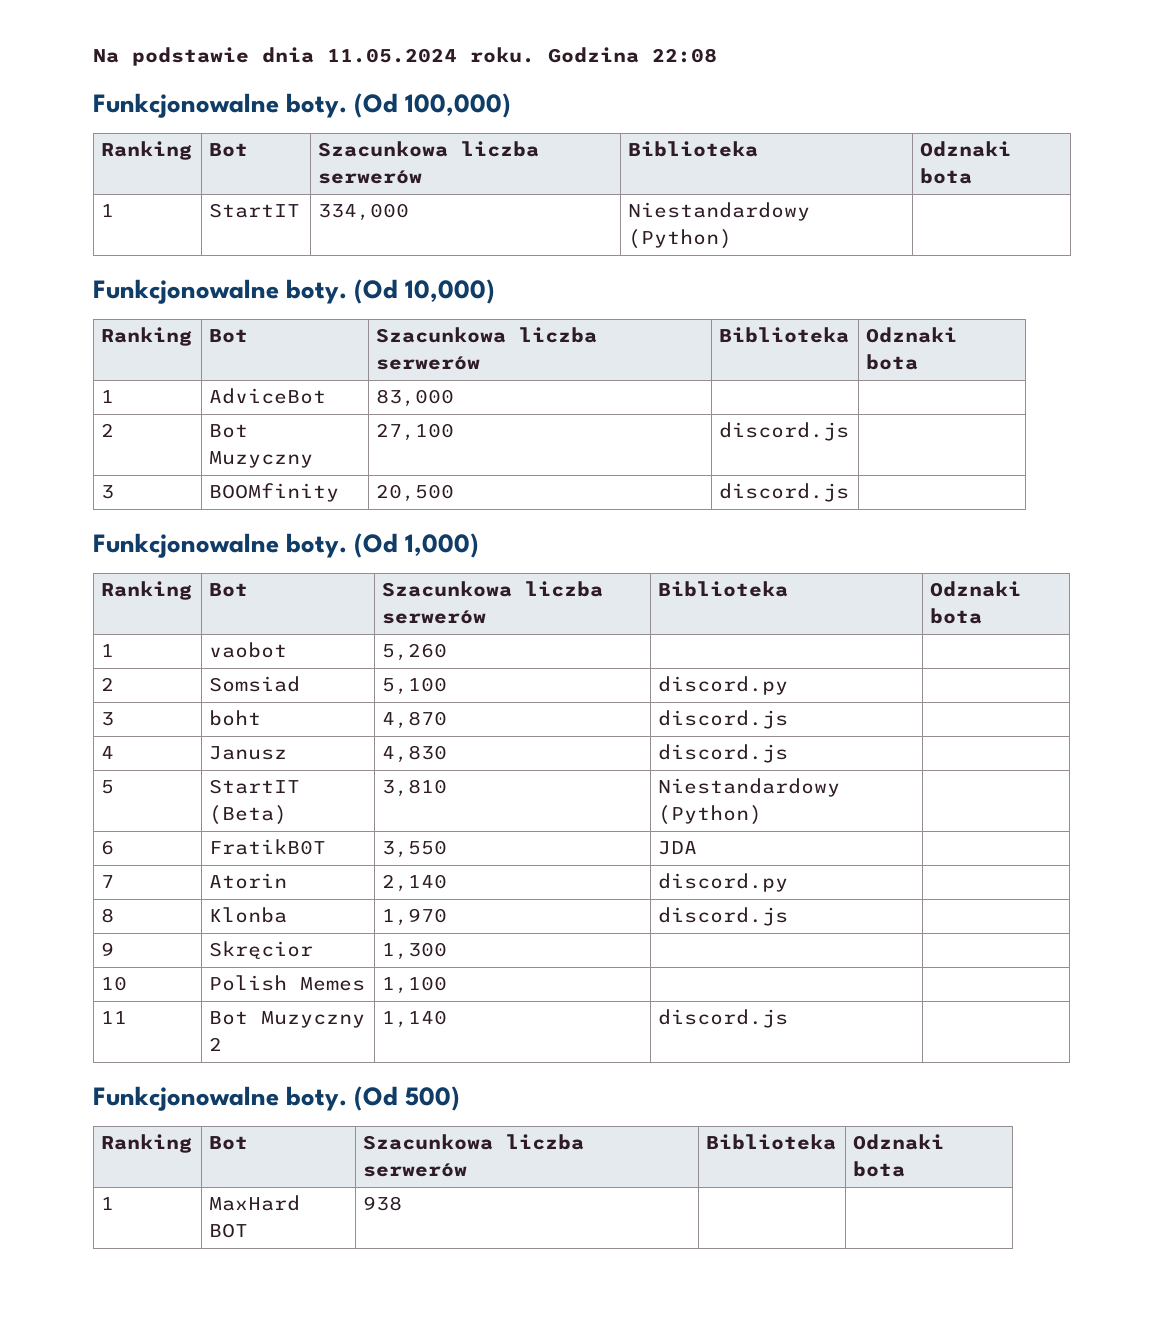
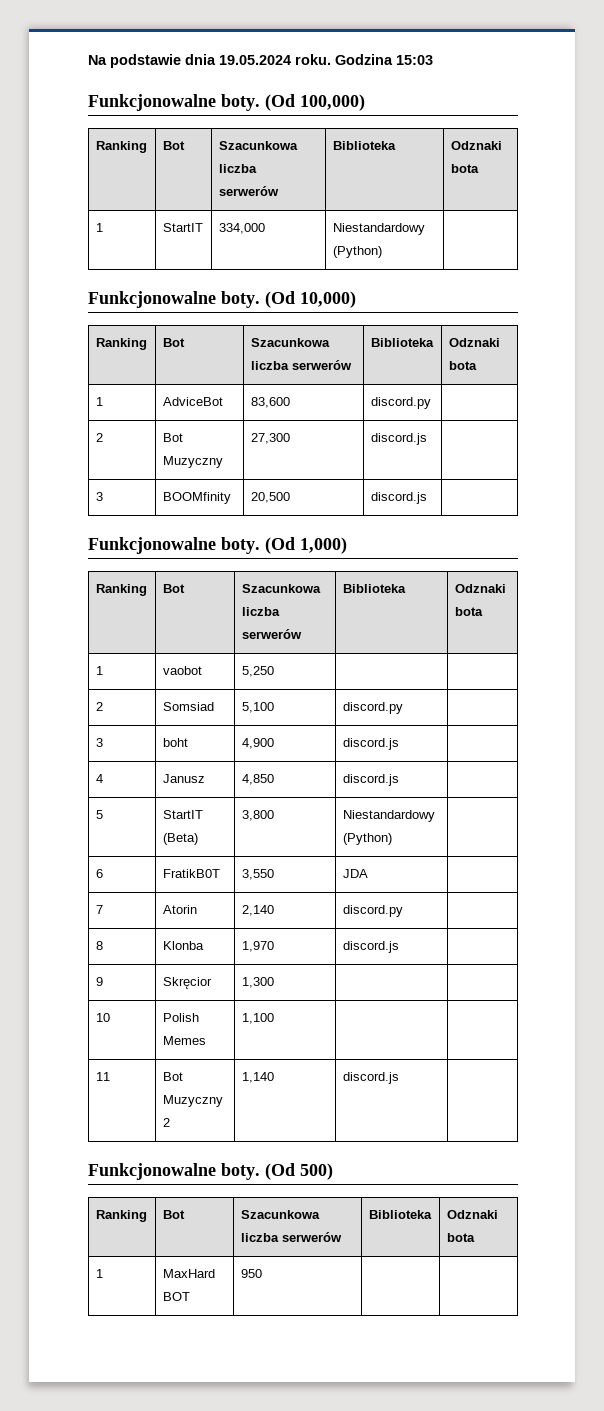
- Na podstawie dnia 11.05.2024 roku.
+ Na podstawie dnia 19.05.2024 roku.
- Godzina 22:08
+ Godzina 15:03
- 1 | AdviceBot | 83,000 | |
+ 1 | AdviceBot | 83,600 | discord.py |
- 2 | Bot Muzyczny | 27,100 | discord.js |
+ 2 | Bot Muzyczny | 27,300 | discord.js |
- 1 | vaobot | 5,260 | |
+ 1 | vaobot | 5,250 | |
- 3 | boht | 4,870 | discord.js |
+ 3 | boht | 4,900 | discord.js |
- 4 | Janusz | 4,830 | discord.js |
+ 4 | Janusz | 4,850 | discord.js |
- 5 | StartIT (Beta) | 3,810 | Niestandardowy (Python) |
+ 5 | StartIT (Beta) | 3,800 | Niestandardowy (Python) |
- 1 | MaxHard BOT | 938 | |
+ 1 | MaxHard BOT | 950 | |

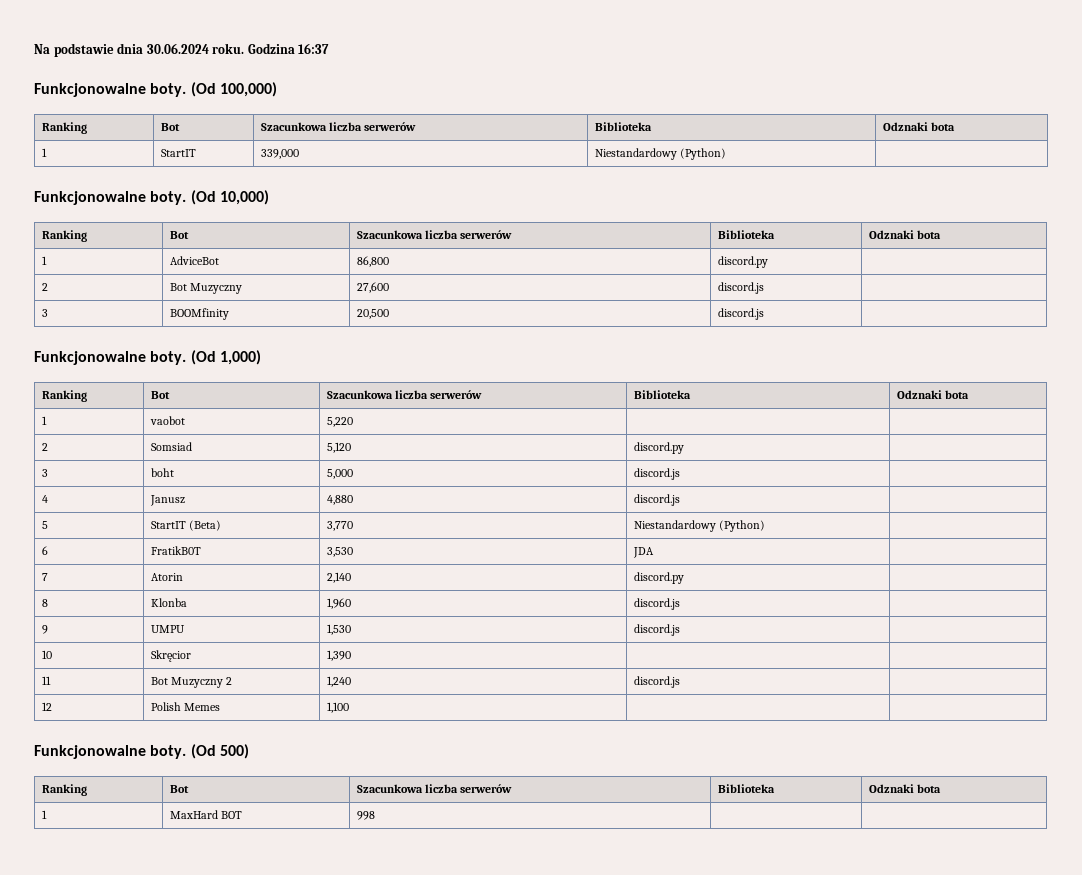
- Na podstawie dnia 19.05.2024 roku.
+ Na podstawie dnia 30.06.2024 roku.
- Godzina 15:03
+ Godzina 16:37
- 1 | StartIT | 334,000 | Niestandardowy (Python) |
+ 1 | StartIT | 339,000 | Niestandardowy (Python) |
- 1 | AdviceBot | 83,600 | discord.py |
+ 1 | AdviceBot | 86,800 | discord.py |
- 2 | Bot Muzyczny | 27,300 | discord.js |
+ 2 | Bot Muzyczny | 27,600 | discord.js |
- 1 | vaobot | 5,250 | |
+ 1 | vaobot | 5,220 | |
- 2 | Somsiad | 5,100 | discord.py |
+ 2 | Somsiad | 5,120 | discord.py |
- 3 | boht | 4,900 | discord.js |
+ 3 | boht | 5,000 | discord.js |
- 4 | Janusz | 4,850 | discord.js |
+ 4 | Janusz | 4,880 | discord.js |
- 5 | StartIT (Beta) | 3,800 | Niestandardowy (Python) |
+ 5 | StartIT (Beta) | 3,770 | Niestandardowy (Python) |
- 6 | FratikB0T | 3,550 | JDA |
+ 6 | FratikB0T | 3,530 | JDA |
- 8 | Klonba | 1,970 | discord.js |
+ 8 | Klonba | 1,960 | discord.js |
- 9 | Skręcior | 1,300 | |
- 10 | Polish Memes | 1,100 | |
+ 9 | UMPU | 1,530 | discord.js |
+ 10 | Skręcior | 1,390 | |
- 11 | Bot Muzyczny 2 | 1,140 | discord.js |
+ 11 | Bot Muzyczny 2 | 1,240 | discord.js |
+ 12 | Polish Memes | 1,100 | |
- 1 | MaxHard BOT | 950 | |
+ 1 | MaxHard BOT | 998 | |

